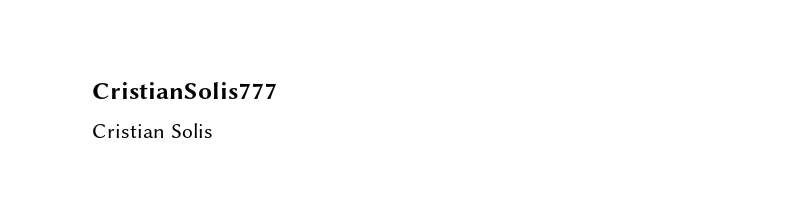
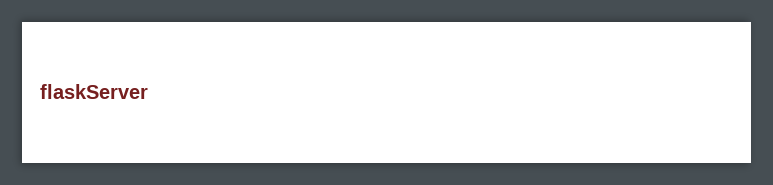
- CristianSolis777
- Cristian Solis
+ flaskServer

